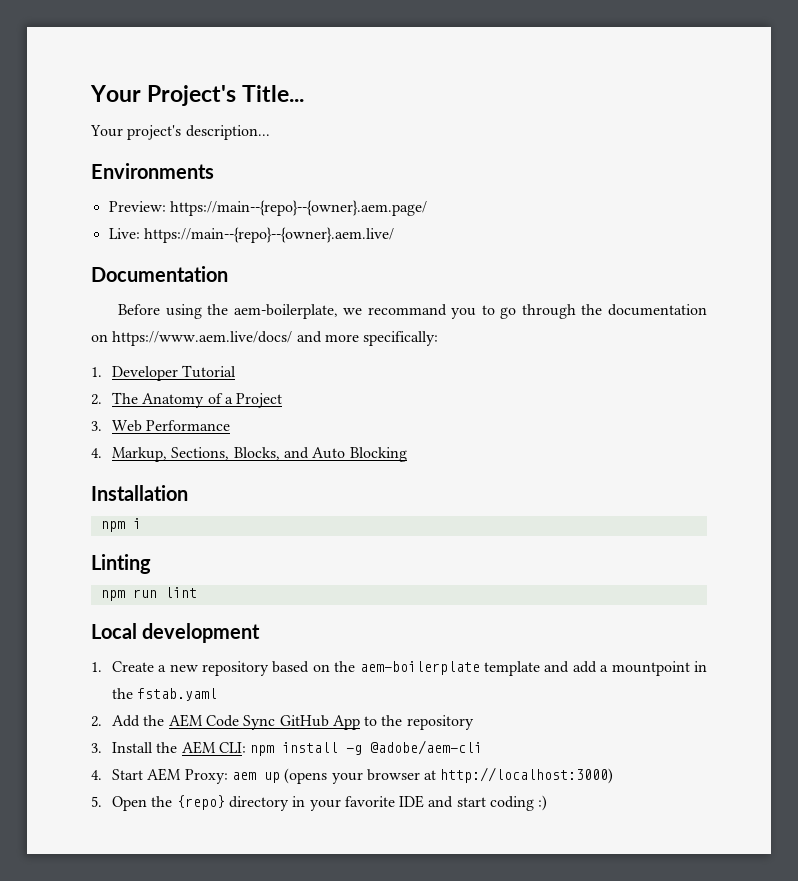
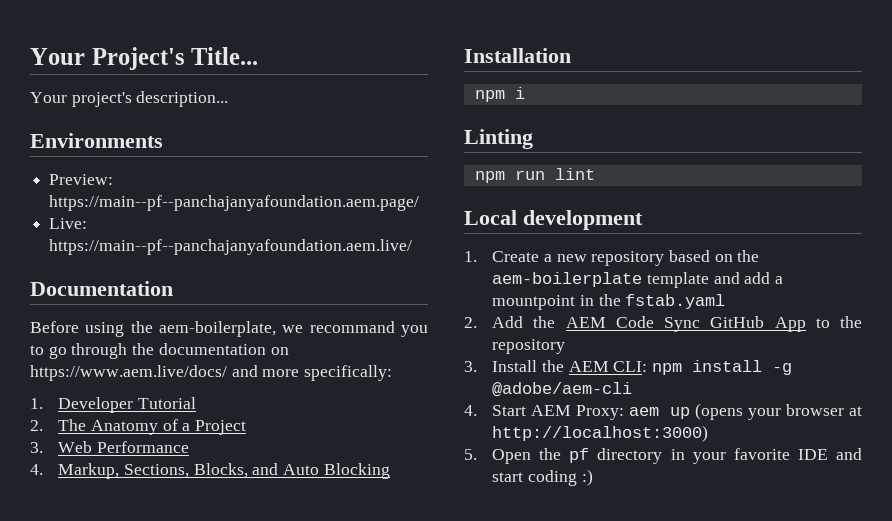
- Preview: https://main--{repo}--{owner}.aem.page/
+ Preview: https://main--pf--panchajanyafoundation.aem.page/
- Live: https://main--{repo}--{owner}.aem.live/
+ Live: https://main--pf--panchajanyafoundation.aem.live/
- 5. Open the {repo} directory in your favorite IDE and start coding :)
+ 5. Open the pf directory in your favorite IDE and start coding :)

